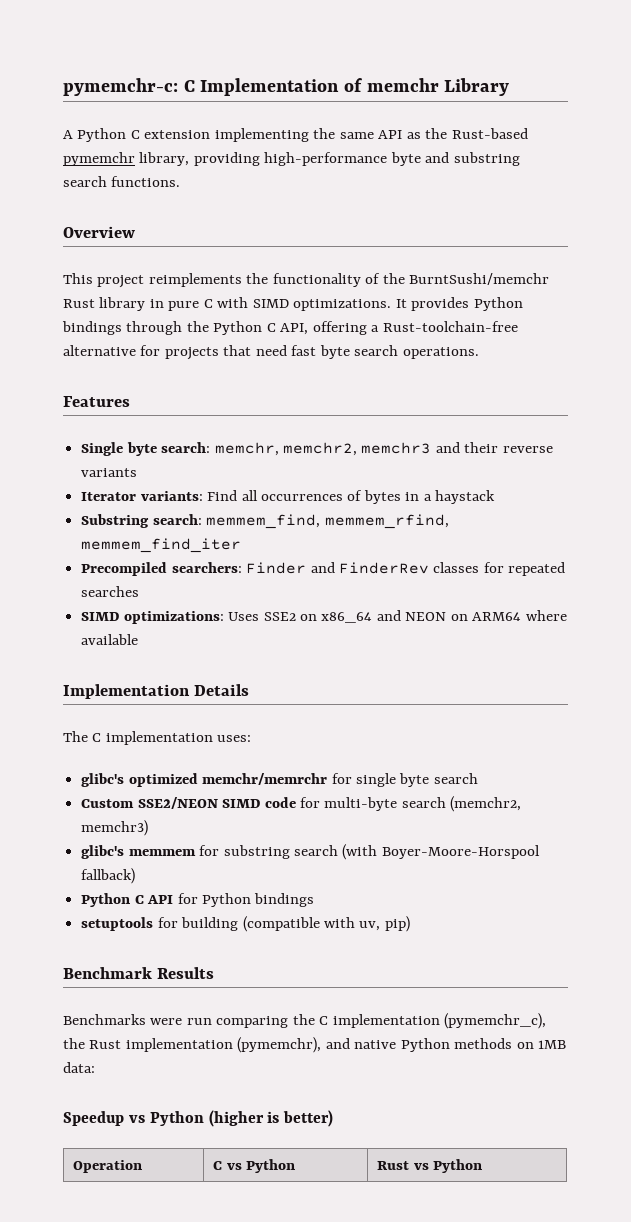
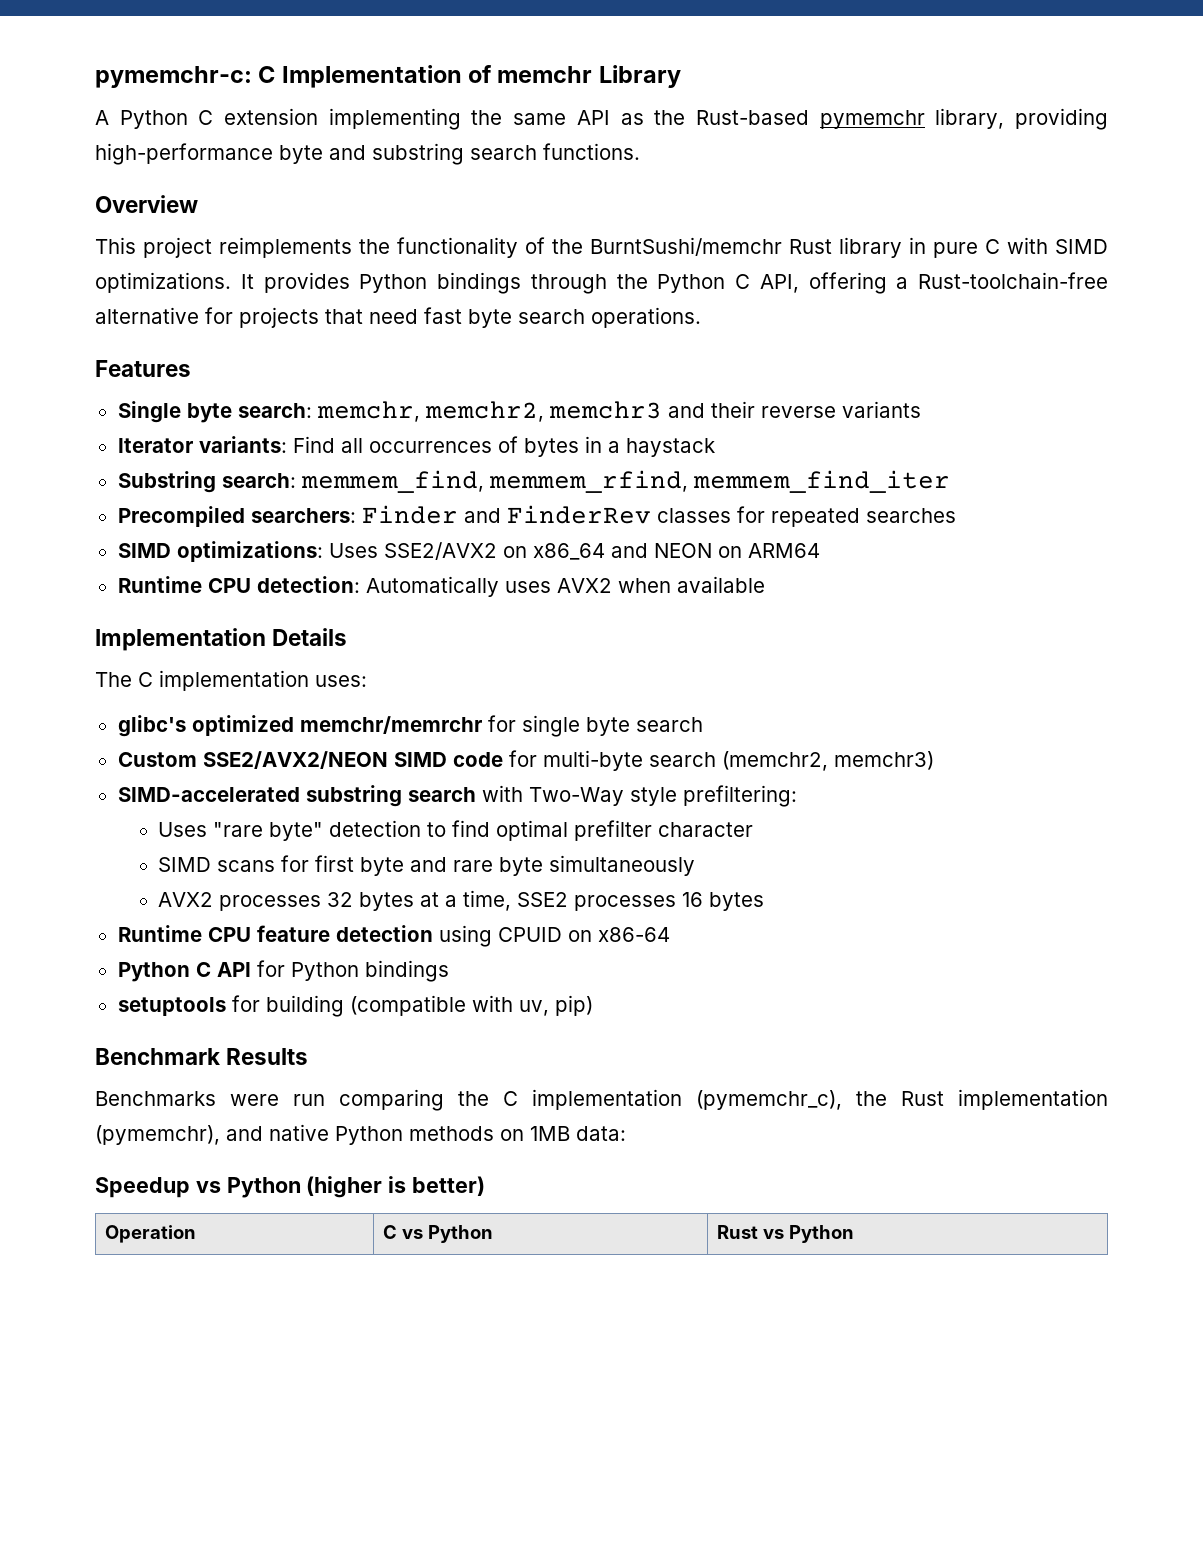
- SIMD optimizations: Uses SSE2 on x86_64 and NEON on ARM64 where available
+ SIMD optimizations: Uses SSE2/AVX2 on x86_64 and NEON on ARM64
+ Runtime CPU detection: Automatically uses AVX2 when available
- Custom SSE2/NEON SIMD code for multi-byte search (memchr2, memchr3)
+ Custom SSE2/AVX2/NEON SIMD code for multi-byte search (memchr2, memchr3)
- glibc's memmem for substring search (with Boyer-Moore-Horspool fallback)
+ SIMD-accelerated substring search with Two-Way style prefiltering:
+ Uses "rare byte" detection to find optimal prefilter character
+ SIMD scans for first byte and rare byte simultaneously
+ AVX2 processes 32 bytes at a time, SSE2 processes 16 bytes
+ Runtime CPU feature detection using CPUID on x86-64

